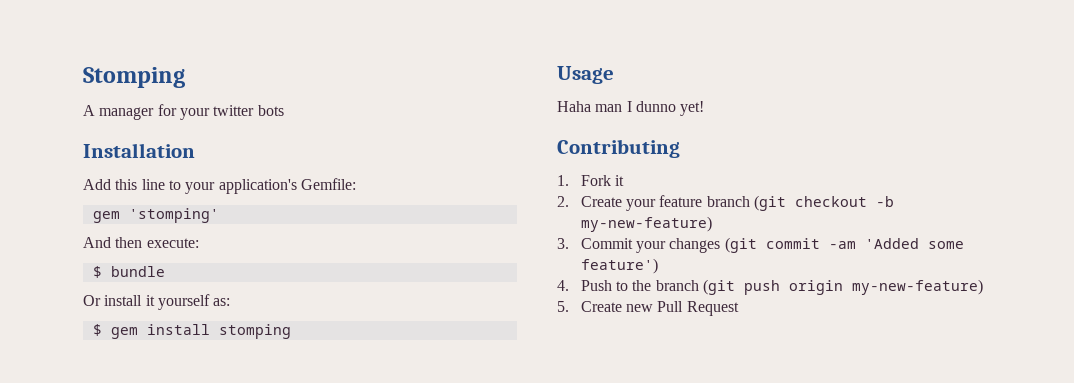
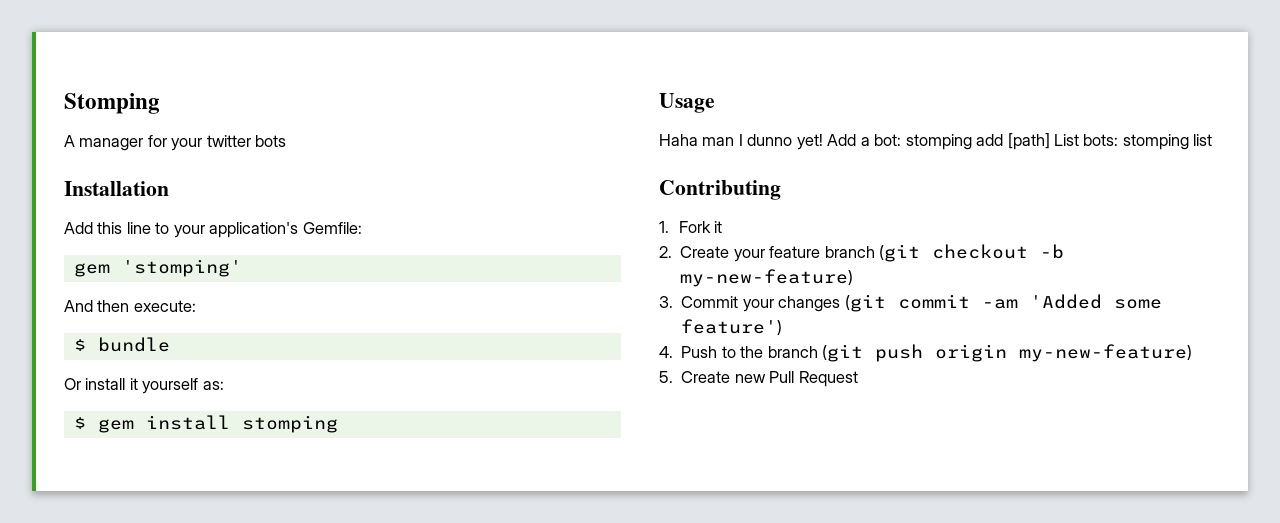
+ Add a bot: stomping add [path] List bots: stomping list

